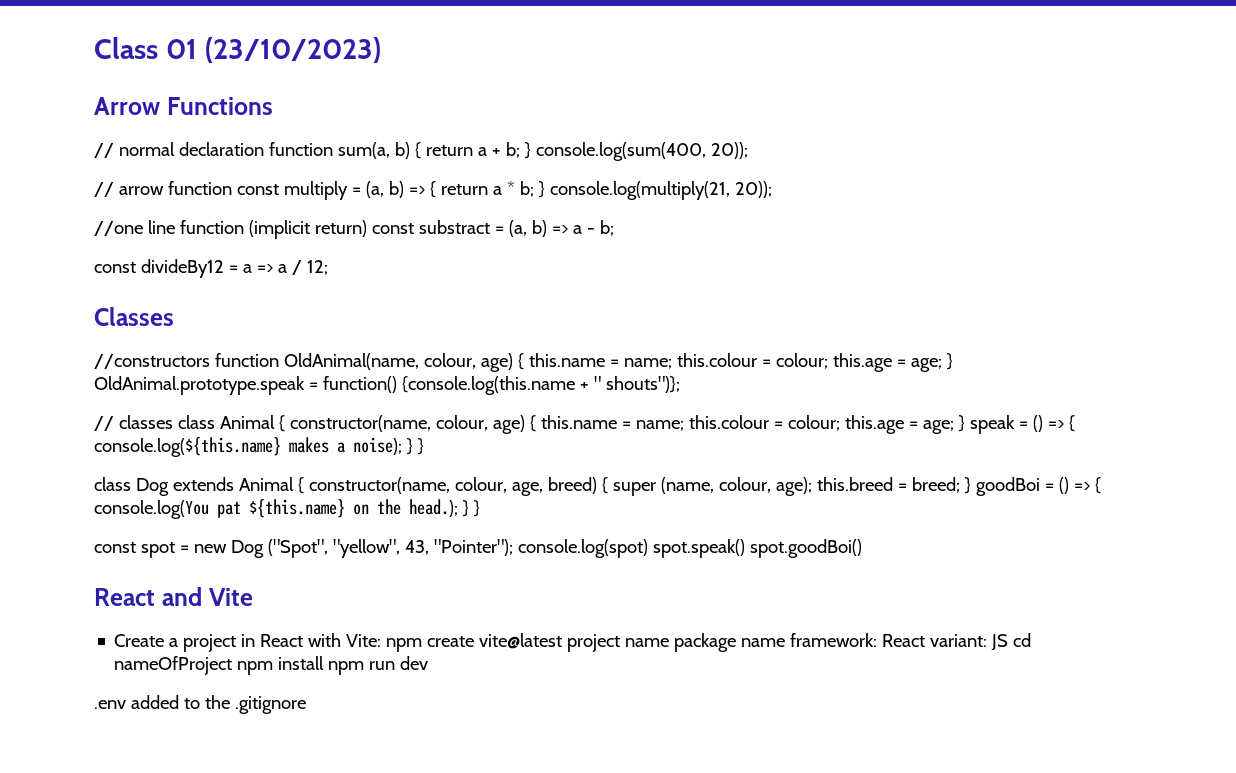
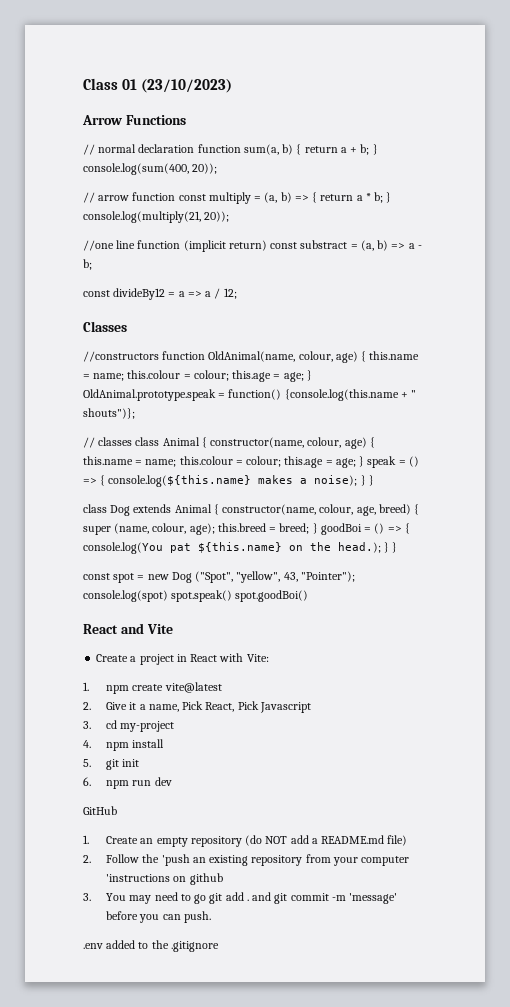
- Create a project in React with Vite: npm create vite@latest project name package name framework: React variant: JS cd nameOfProject npm install npm run dev
+ Create a project in React with Vite:
+ 1. npm create vite@latest
+ 2. Give it a name, Pick React, Pick Javascript
+ 3. cd my-project
+ 4. npm install
+ 5. git init
+ 6. npm run dev
+ GitHub
+ 1. Create an empty repository (do NOT add a README.md file)
+ 2. Follow the 'push an existing repository from your computer 'instructions on github
+ 3. You may need to go git add . and git commit -m 'message' before you can push.

